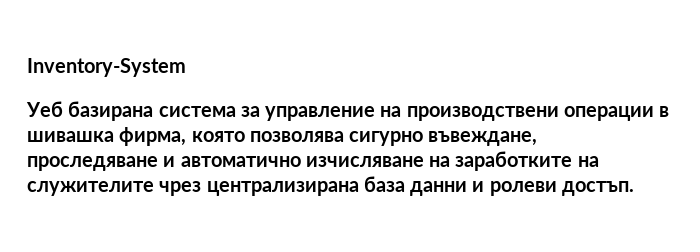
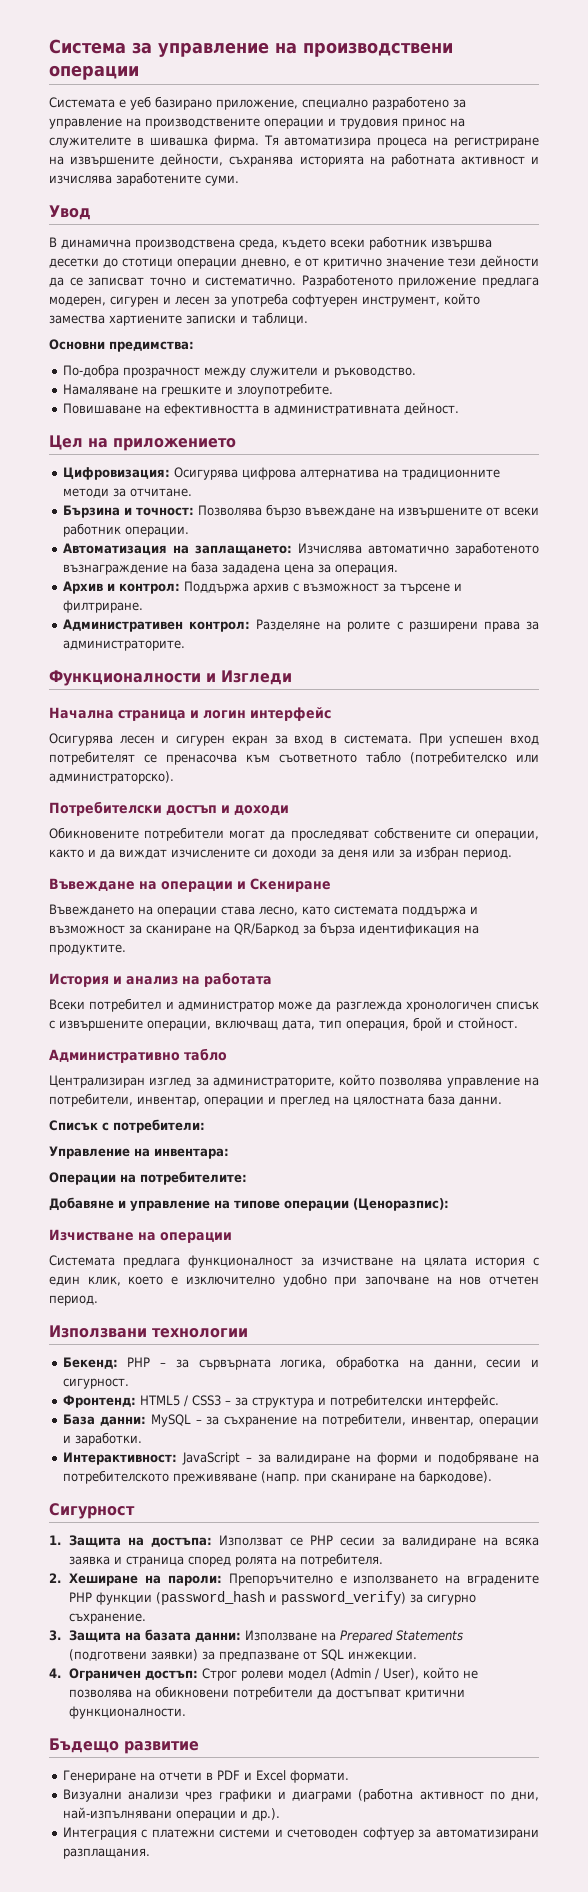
- Inventory-System
- Уеб базирана система за управление на производствени операции в шивашка фирма, която позволява сигурно въвеждане, проследяване и автоматично изчисляване на заработките на служителите чрез централизирана база данни и ролеви достъп.
+ Система за управление на производствени операции
+ Системата е уеб базирано приложение, специално разработено за управление на производствените операции и трудовия принос на служителите в шивашка фирма. Тя автоматизира процеса на регистриране на извършените дейности, съхранява историята на работната активност и изчислява заработените суми.
+ Увод
+ В динамична производствена среда, където всеки работник извършва десетки до стотици операции дневно, е от критично значение тези дейности да се записват точно и систематично. Разработеното приложение предлага модерен, сигурен и лесен за употреба софтуерен инструмент, който замества хартиените записки и таблици.
+ Основни предимства:
+ По-добра прозрачност между служители и ръководство.
+ Намаляване на грешките и злоупотребите.
+ Повишаване на ефективността в административната дейност.
+ Цел на приложението
+ Цифровизация: Осигурява цифрова алтернатива на традиционните методи за отчитане.
+ Бързина и точност: Позволява бързо въвеждане на извършените от всеки работник операции.
+ Автоматизация на заплащането: Изчислява автоматично заработеното възнаграждение на база зададена цена за операция.
+ Архив и контрол: Поддържа архив с възможност за търсене и филтриране.
+ Административен контрол: Разделяне на ролите с разширени права за администраторите.
+ Функционалности и Изгледи
+ Начална страница и логин интерфейс
+ Осигурява лесен и сигурен екран за вход в системата. При успешен вход потребителят се пренасочва към съответното табло (потребителско или администраторско).
+ Потребителски достъп и доходи
+ Обикновените потребители могат да проследяват собствените си операции, както и да виждат изчислените си доходи за деня или за избран период.
+ Въвеждане на операции и Скениране
+ Въвеждането на операции става лесно, като системата поддържа и възможност за сканиране на QR/Баркод за бърза идентификация на продуктите.
+ История и анализ на работата
+ Всеки потребител и администратор може да разглежда хронологичен списък с извършените операции, включващ дата, тип операция, брой и стойност.
+ Административно табло
+ Централизиран изглед за администраторите, който позволява управление на потребители, инвентар, операции и преглед на цялостната база данни.
+ Списък с потребители:
+ Управление на инвентара:
+ Операции на потребителите:
+ Добавяне и управление на типове операции (Ценоразпис):
+ Изчистване на операции
+ Системата предлага функционалност за изчистване на цялата история с един клик, което е изключително удобно при започване на нов отчетен период.
+ Използвани технологии
+ Бекенд: PHP – за сървърната логика, обработка на данни, сесии и сигурност.
+ Фронтенд: HTML5 / CSS3 – за структура и потребителски интерфейс.
+ База данни: MySQL – за съхранение на потребители, инвентар, операции и заработки.
+ Интерактивност: JavaScript – за валидиране на форми и подобряване на потребителското преживяване (напр. при сканиране на баркодове).
+ Сигурност
+ 1. Защита на достъпа: Използват се PHP сесии за валидиране на всяка заявка и страница според ролята на потребителя.
+ 2. Хеширане на пароли: Препоръчително е използването на вградените PHP функции (password_hash и password_verify) за сигурно съхранение.
+ 3. Защита на базата данни: Използване на Prepared Statements (подготвени заявки) за предпазване от SQL инжекции.
+ 4. Ограничен достъп: Строг ролеви модел (Admin / User), който не позволява на обикновени потребители да достъпват критични функционалности.
+ Бъдещо развитие
+ Генериране на отчети в PDF и Excel формати.
+ Визуални анализи чрез графики и диаграми (работна активност по дни, най-изпълнявани операции и др.).
+ Интеграция с платежни системи и счетоводен софтуер за автоматизирани разплащания.

